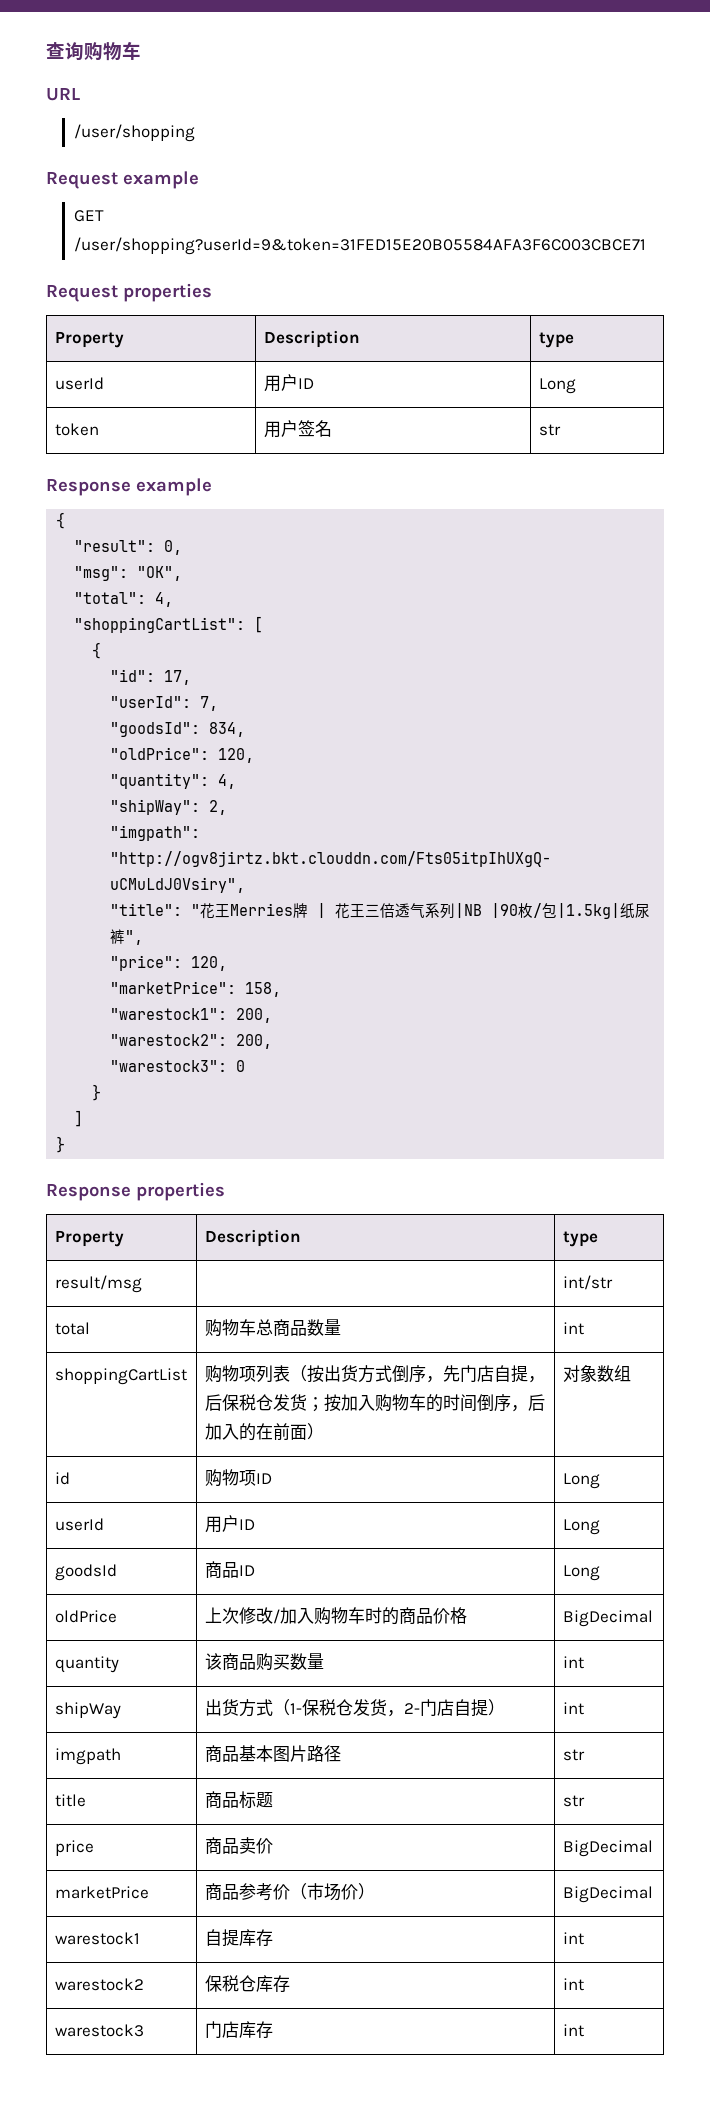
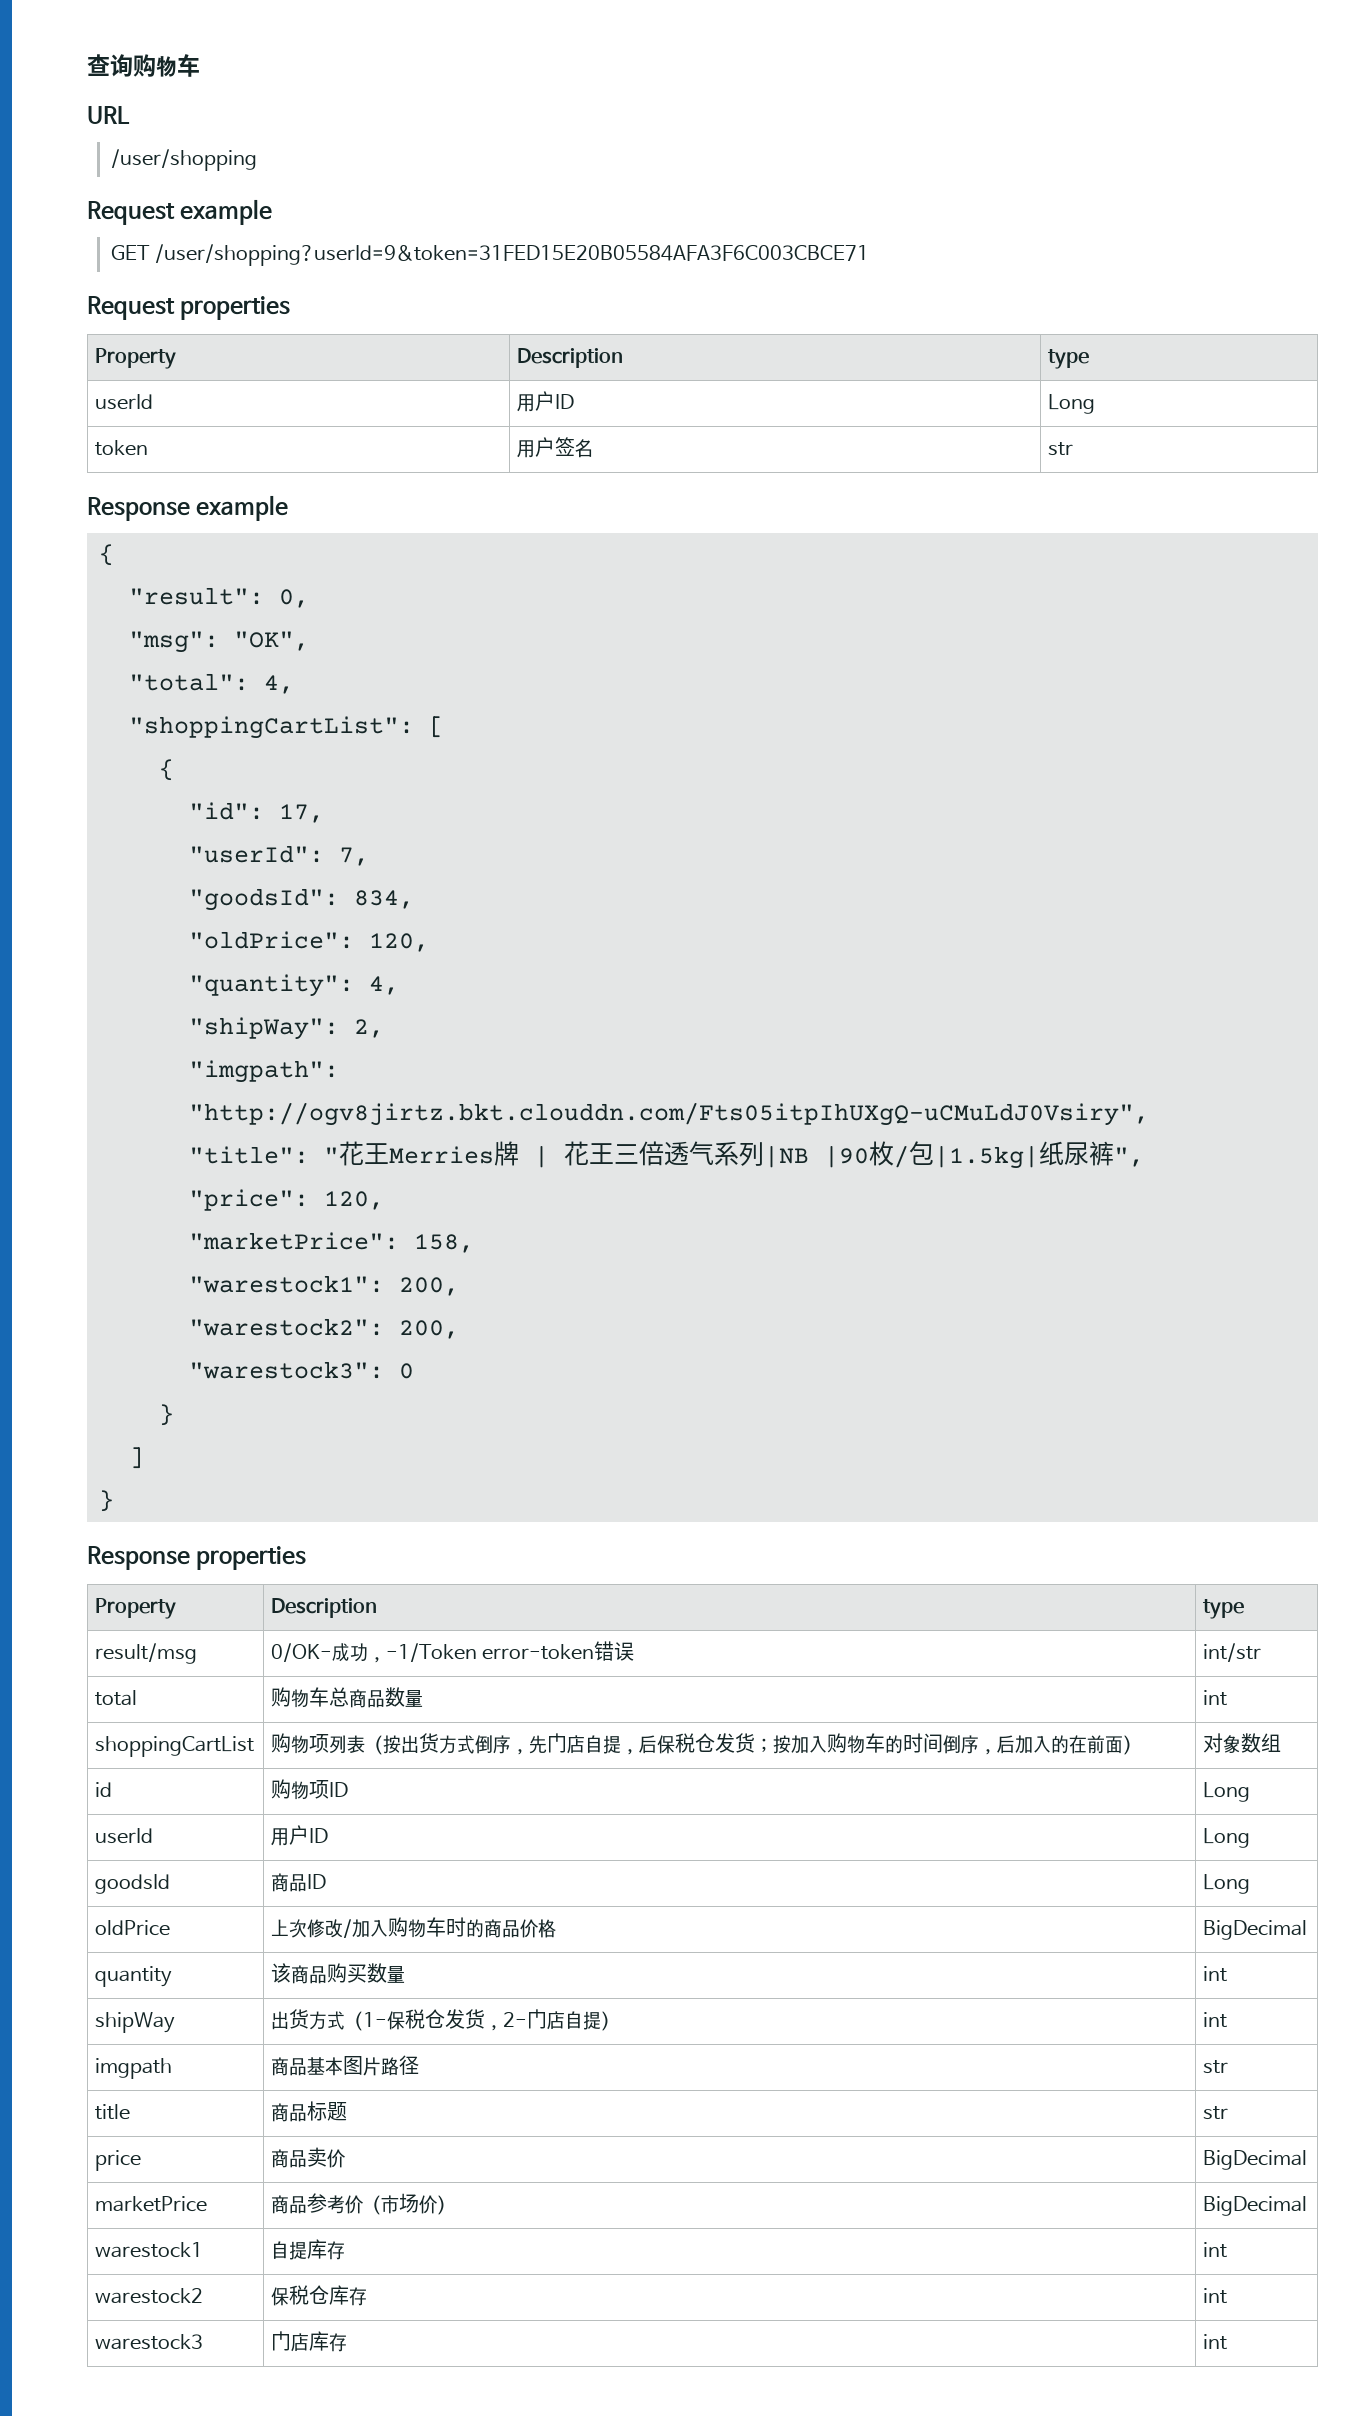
- result/msg | | int/str
+ result/msg | 0/OK-成功，-1/Token error-token错误 | int/str

